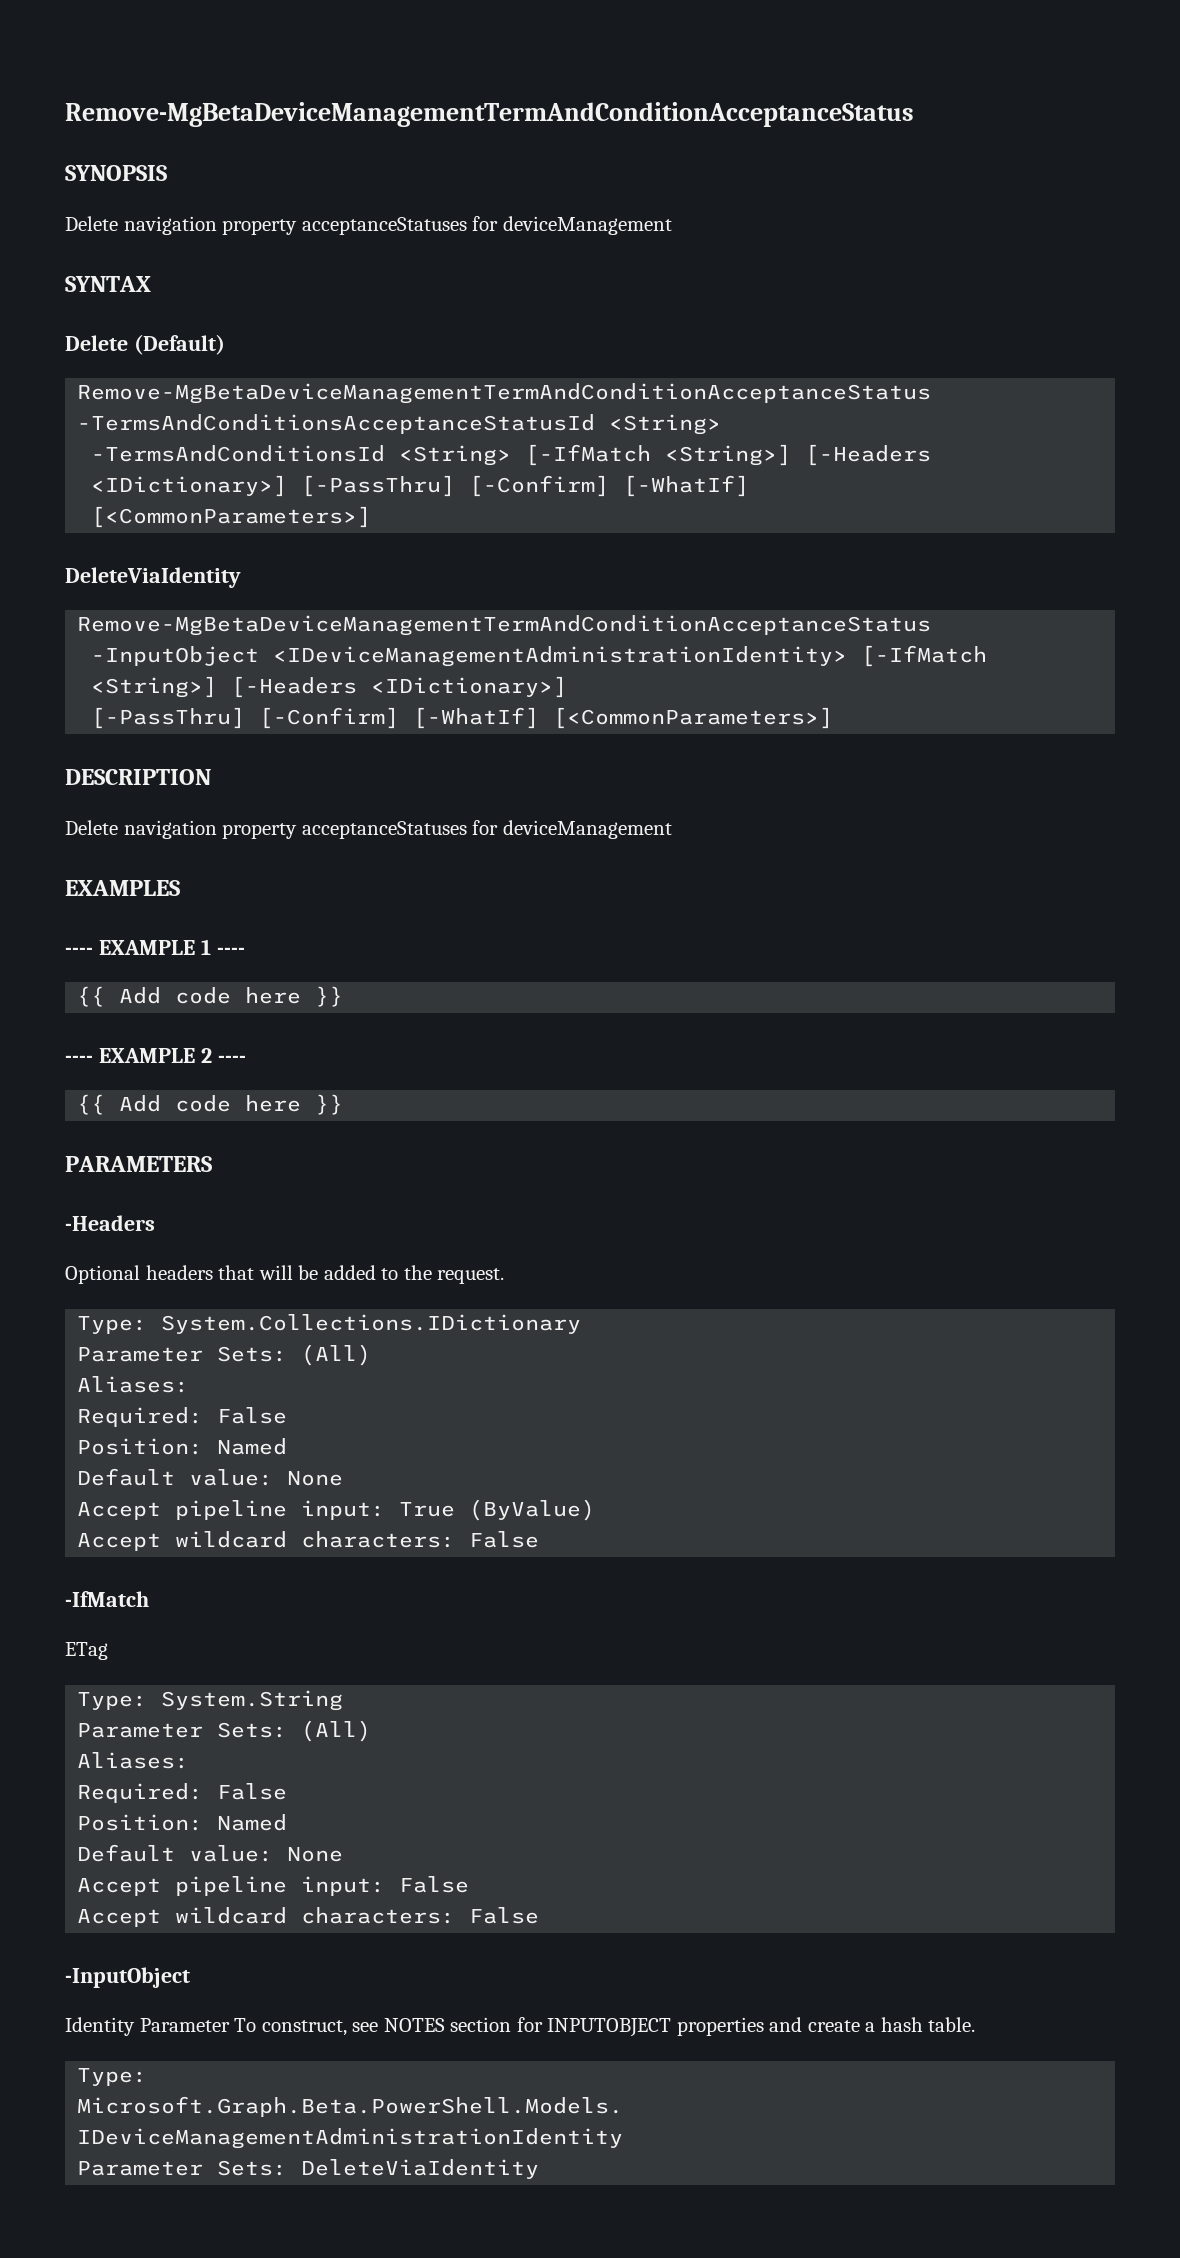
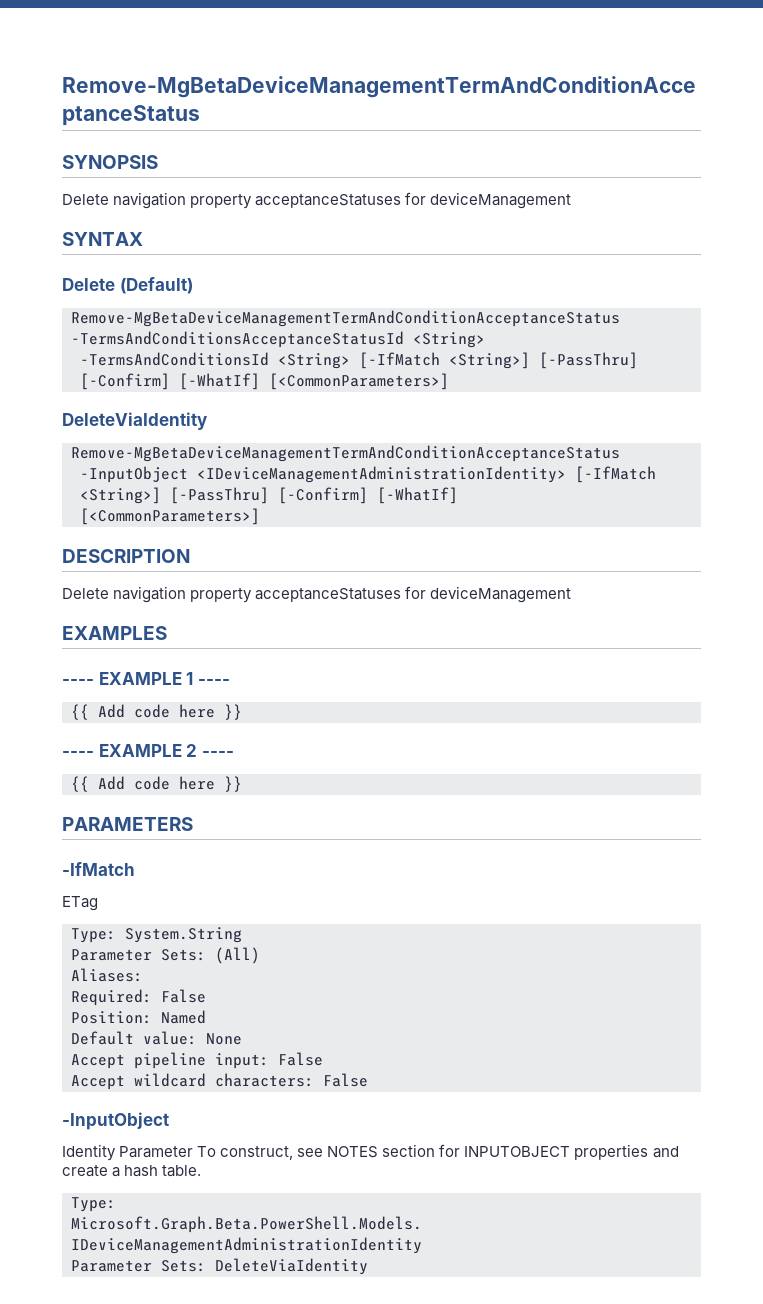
- -TermsAndConditionsId <String> [-IfMatch <String>] [-Headers <IDictionary>] [-PassThru] [-Confirm] [-WhatIf]
- [<CommonParameters>]
+ -TermsAndConditionsId <String> [-IfMatch <String>] [-PassThru] [-Confirm] [-WhatIf] [<CommonParameters>]
- -InputObject <IDeviceManagementAdministrationIdentity> [-IfMatch <String>] [-Headers <IDictionary>]
- [-PassThru] [-Confirm] [-WhatIf] [<CommonParameters>]
+ -InputObject <IDeviceManagementAdministrationIdentity> [-IfMatch <String>] [-PassThru] [-Confirm] [-WhatIf]
+ [<CommonParameters>]
- -Headers
- Optional headers that will be added to the request.
- Type: System.Collections.IDictionary
- Parameter Sets: (All)
- Aliases:
- Required: False
- Position: Named
- Default value: None
- Accept pipeline input: True (ByValue)
- Accept wildcard characters: False

